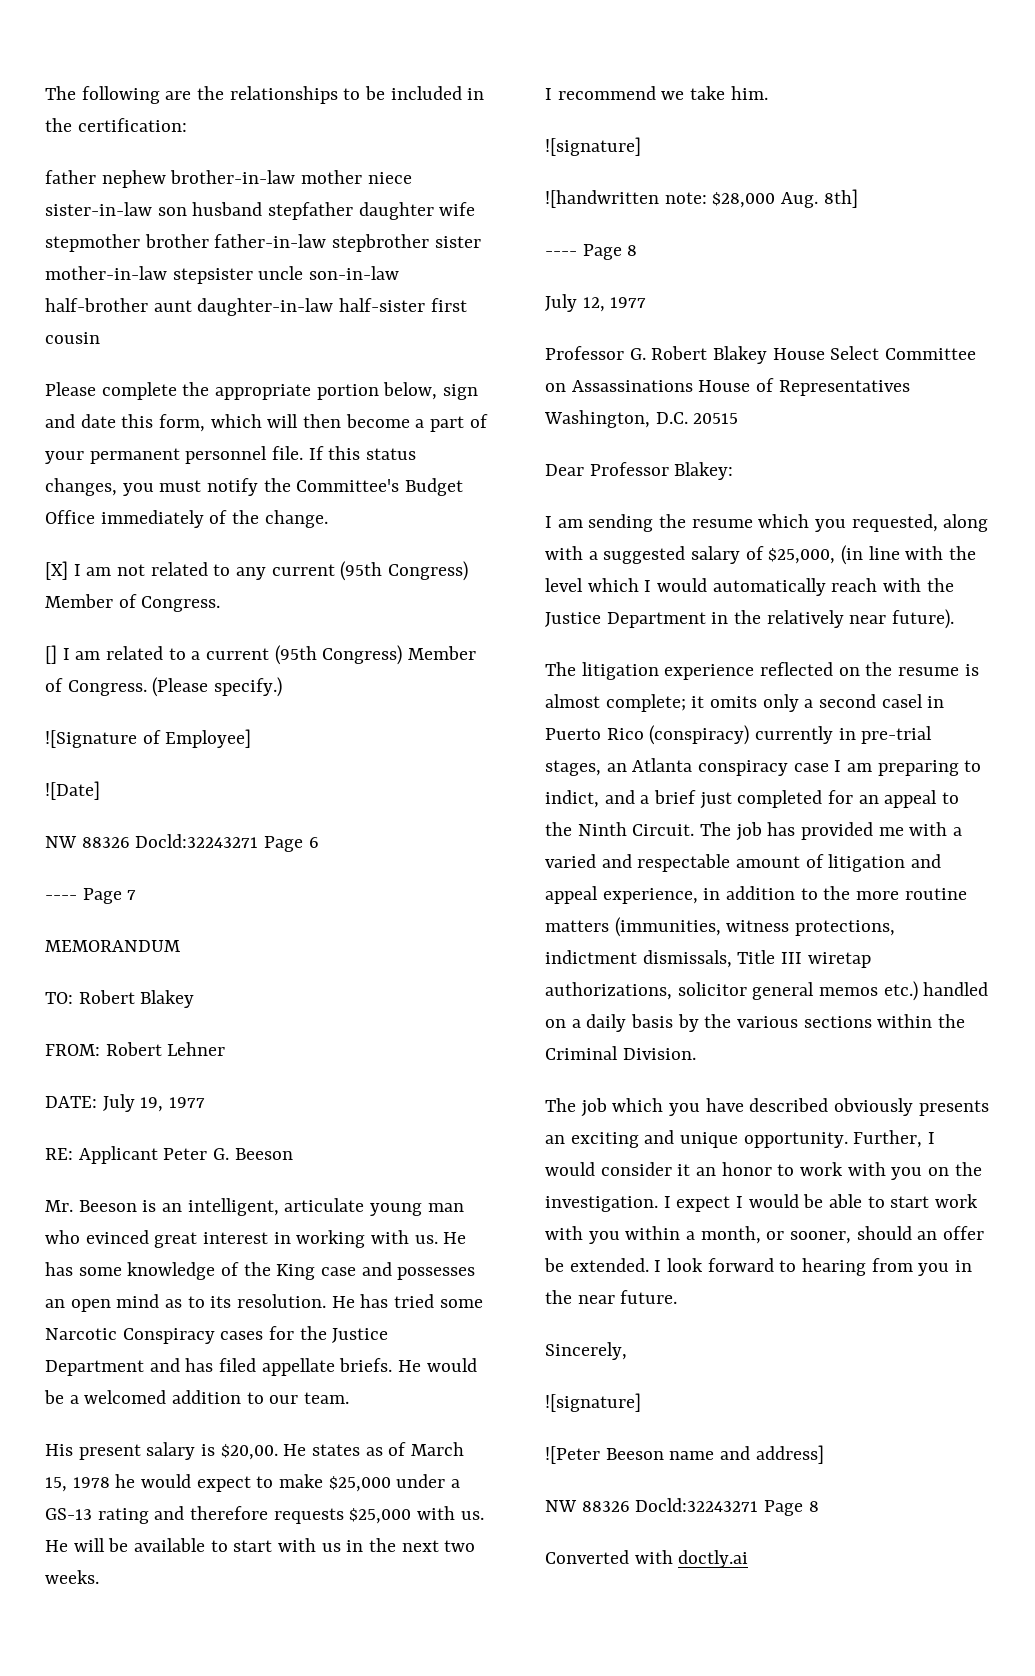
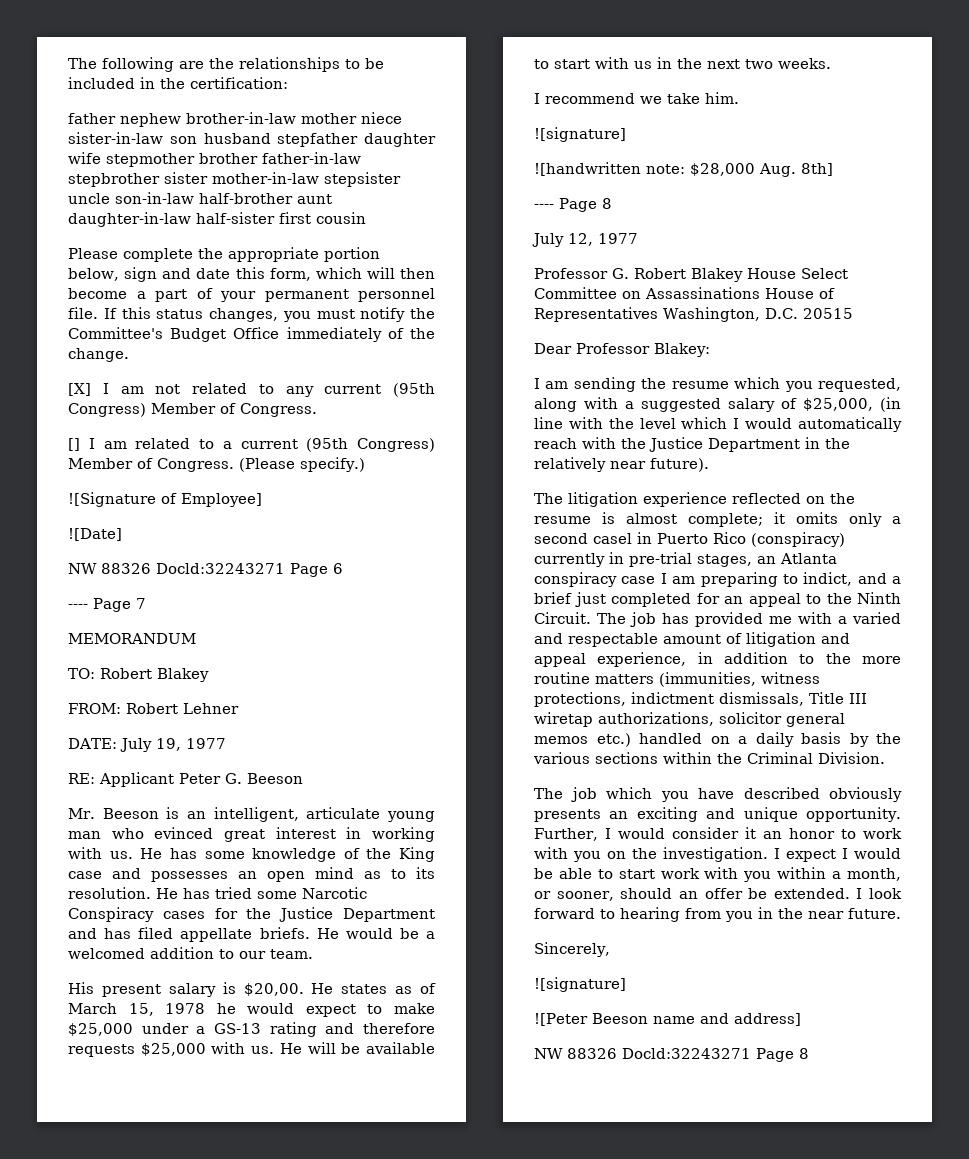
- Converted with doctly.ai

